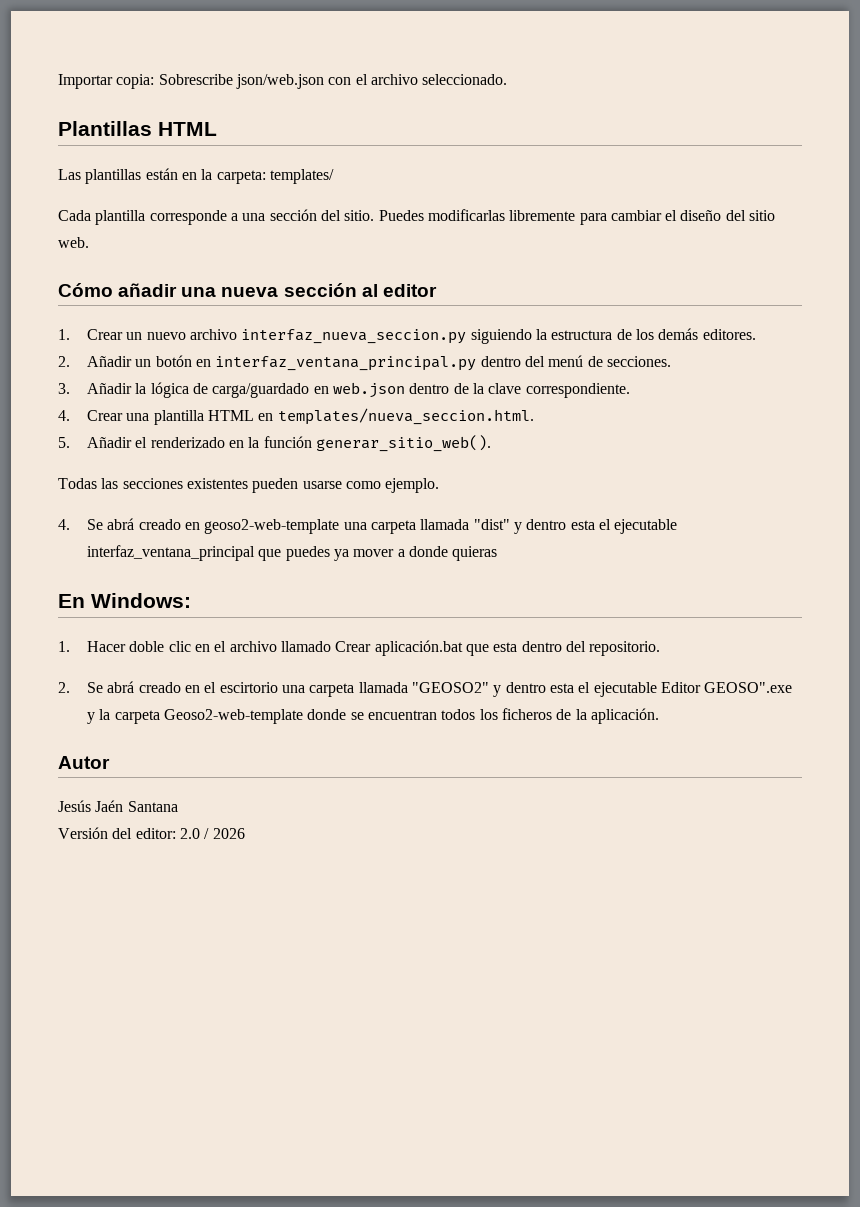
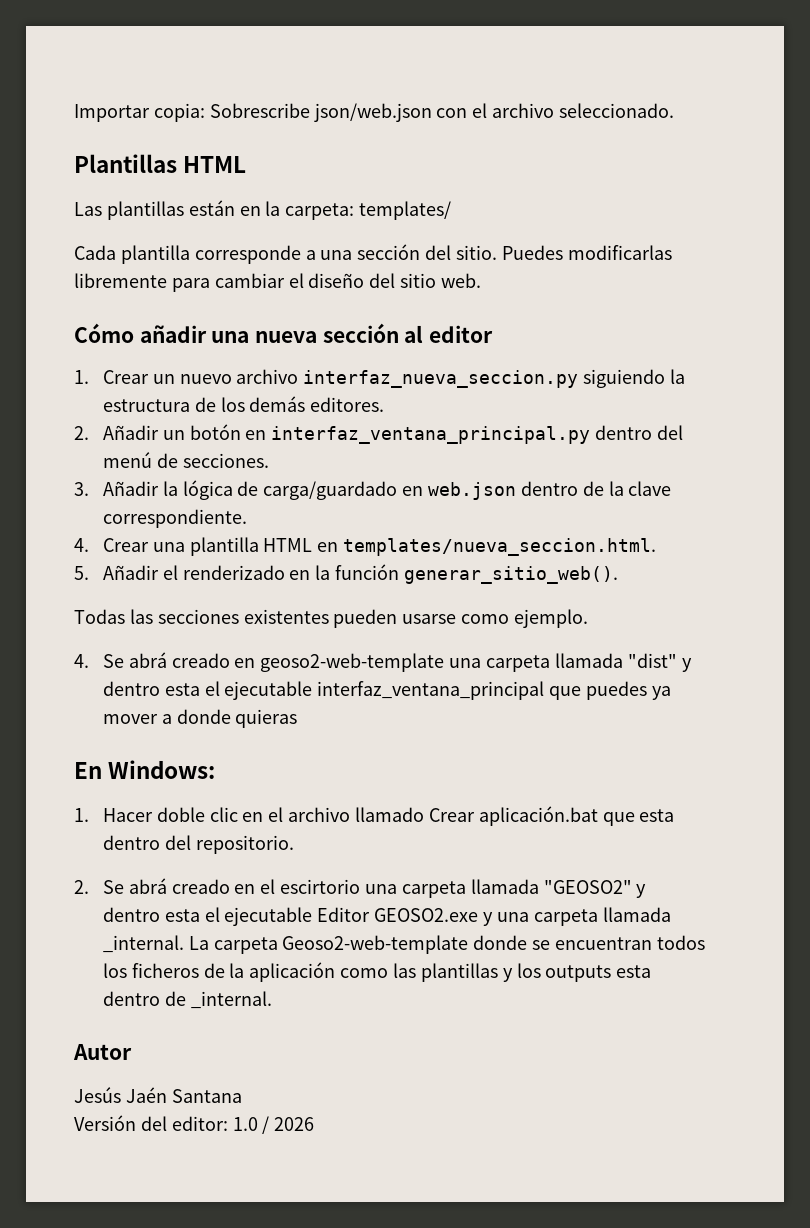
- 2. Se abrá creado en el escirtorio una carpeta llamada "GEOSO2" y dentro esta el ejecutable Editor GEOSO".exe y la carpeta Geoso2-web-template donde se encuentran todos los ficheros de la aplicación.
+ 2. Se abrá creado en el escirtorio una carpeta llamada "GEOSO2" y dentro esta el ejecutable Editor GEOSO2.exe y una carpeta llamada _internal. La carpeta Geoso2-web-template donde se encuentran todos los ficheros de la aplicación como las plantillas y los outputs esta dentro de _internal.
- Versión del editor: 2.0 / 2026
+ Versión del editor: 1.0 / 2026

